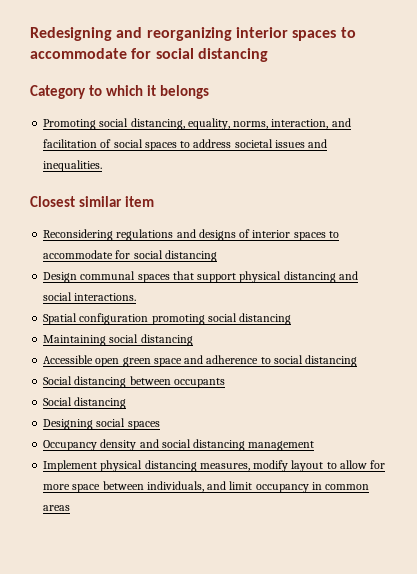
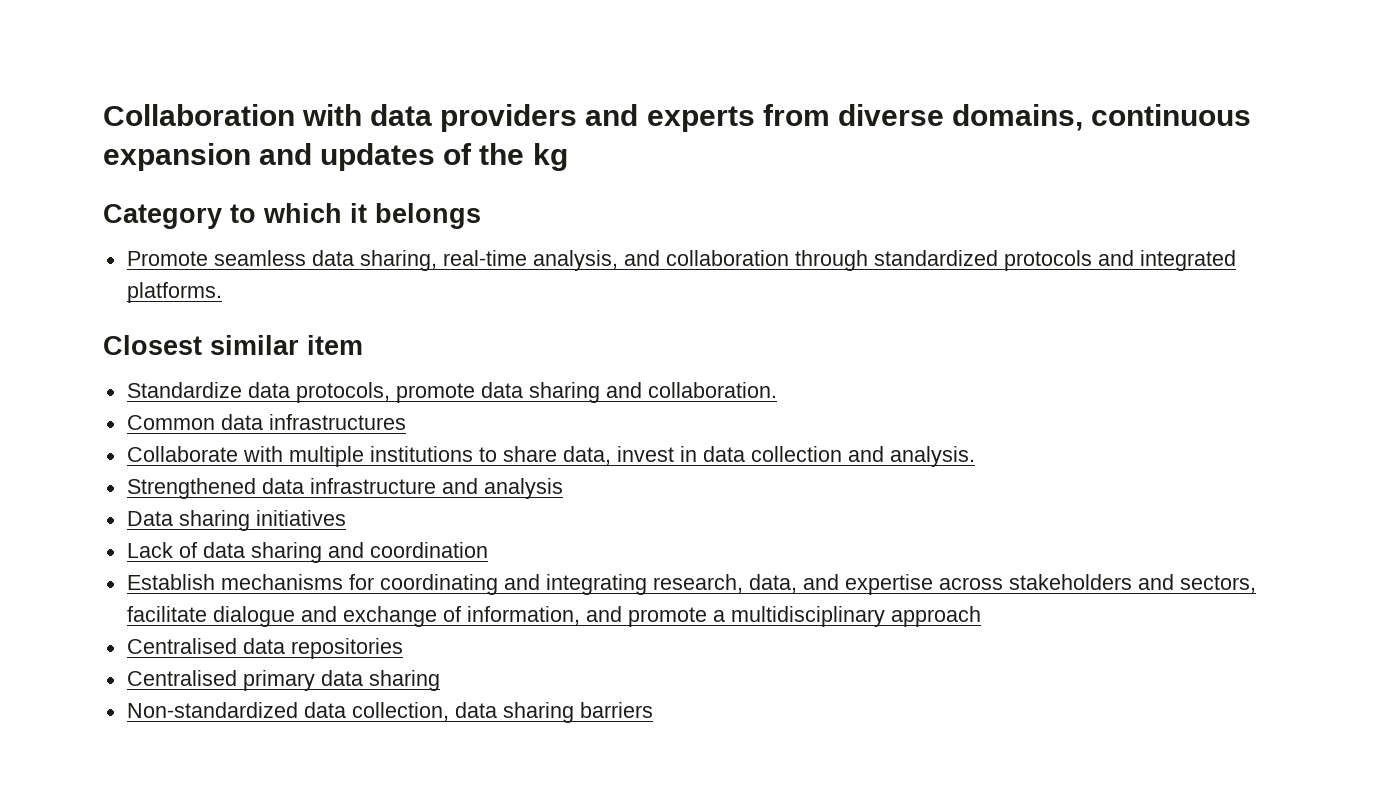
- Redesigning and reorganizing interior spaces to accommodate for social distancing
+ Collaboration with data providers and experts from diverse domains, continuous expansion and updates of the kg
- Promoting social distancing, equality, norms, interaction, and facilitation of social spaces to address societal issues and inequalities.
+ Promote seamless data sharing, real-time analysis, and collaboration through standardized protocols and integrated platforms.
  Closest similar item
- Reconsidering regulations and designs of interior spaces to accommodate for social distancing
- Design communal spaces that support physical distancing and social interactions.
- Spatial configuration promoting social distancing
- Maintaining social distancing
- Accessible open green space and adherence to social distancing
- Social distancing between occupants
- Social distancing
- Designing social spaces
- Occupancy density and social distancing management
- Implement physical distancing measures, modify layout to allow for more space between individuals, and limit occupancy in common areas
+ Standardize data protocols, promote data sharing and collaboration.
+ Common data infrastructures
+ Collaborate with multiple institutions to share data, invest in data collection and analysis.
+ Strengthened data infrastructure and analysis
+ Data sharing initiatives
+ Lack of data sharing and coordination
+ Establish mechanisms for coordinating and integrating research, data, and expertise across stakeholders and sectors, facilitate dialogue and exchange of information, and promote a multidisciplinary approach
+ Centralised data repositories
+ Centralised primary data sharing
+ Non-standardized data collection, data sharing barriers

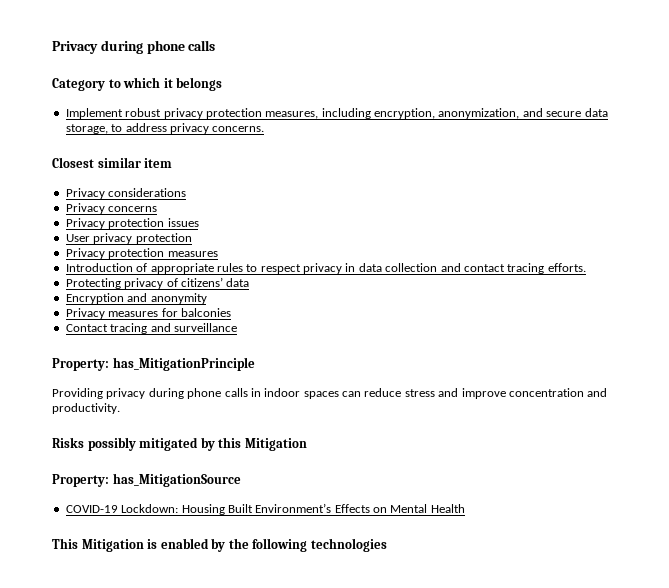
- Collaboration with data providers and experts from diverse domains, continuous expansion and updates of the kg
+ Privacy during phone calls
- Promote seamless data sharing, real-time analysis, and collaboration through standardized protocols and integrated platforms.
+ Implement robust privacy protection measures, including encryption, anonymization, and secure data storage, to address privacy concerns.
  Closest similar item
- Standardize data protocols, promote data sharing and collaboration.
- Common data infrastructures
- Collaborate with multiple institutions to share data, invest in data collection and analysis.
- Strengthened data infrastructure and analysis
- Data sharing initiatives
- Lack of data sharing and coordination
- Establish mechanisms for coordinating and integrating research, data, and expertise across stakeholders and sectors, facilitate dialogue and exchange of information, and promote a multidisciplinary approach
- Centralised data repositories
- Centralised primary data sharing
- Non-standardized data collection, data sharing barriers
+ Privacy considerations
+ Privacy concerns
+ Privacy protection issues
+ User privacy protection
+ Privacy protection measures
+ Introduction of appropriate rules to respect privacy in data collection and contact tracing efforts.
+ Protecting privacy of citizens’ data
+ Encryption and anonymity
+ Privacy measures for balconies
+ Contact tracing and surveillance
+ Property: has_MitigationPrinciple
+ Providing privacy during phone calls in indoor spaces can reduce stress and improve concentration and productivity.
+ Risks possibly mitigated by this Mitigation
+ Property: has_MitigationSource
+ COVID-19 Lockdown: Housing Built Environment’s Effects on Mental Health
+ This Mitigation is enabled by the following technologies

